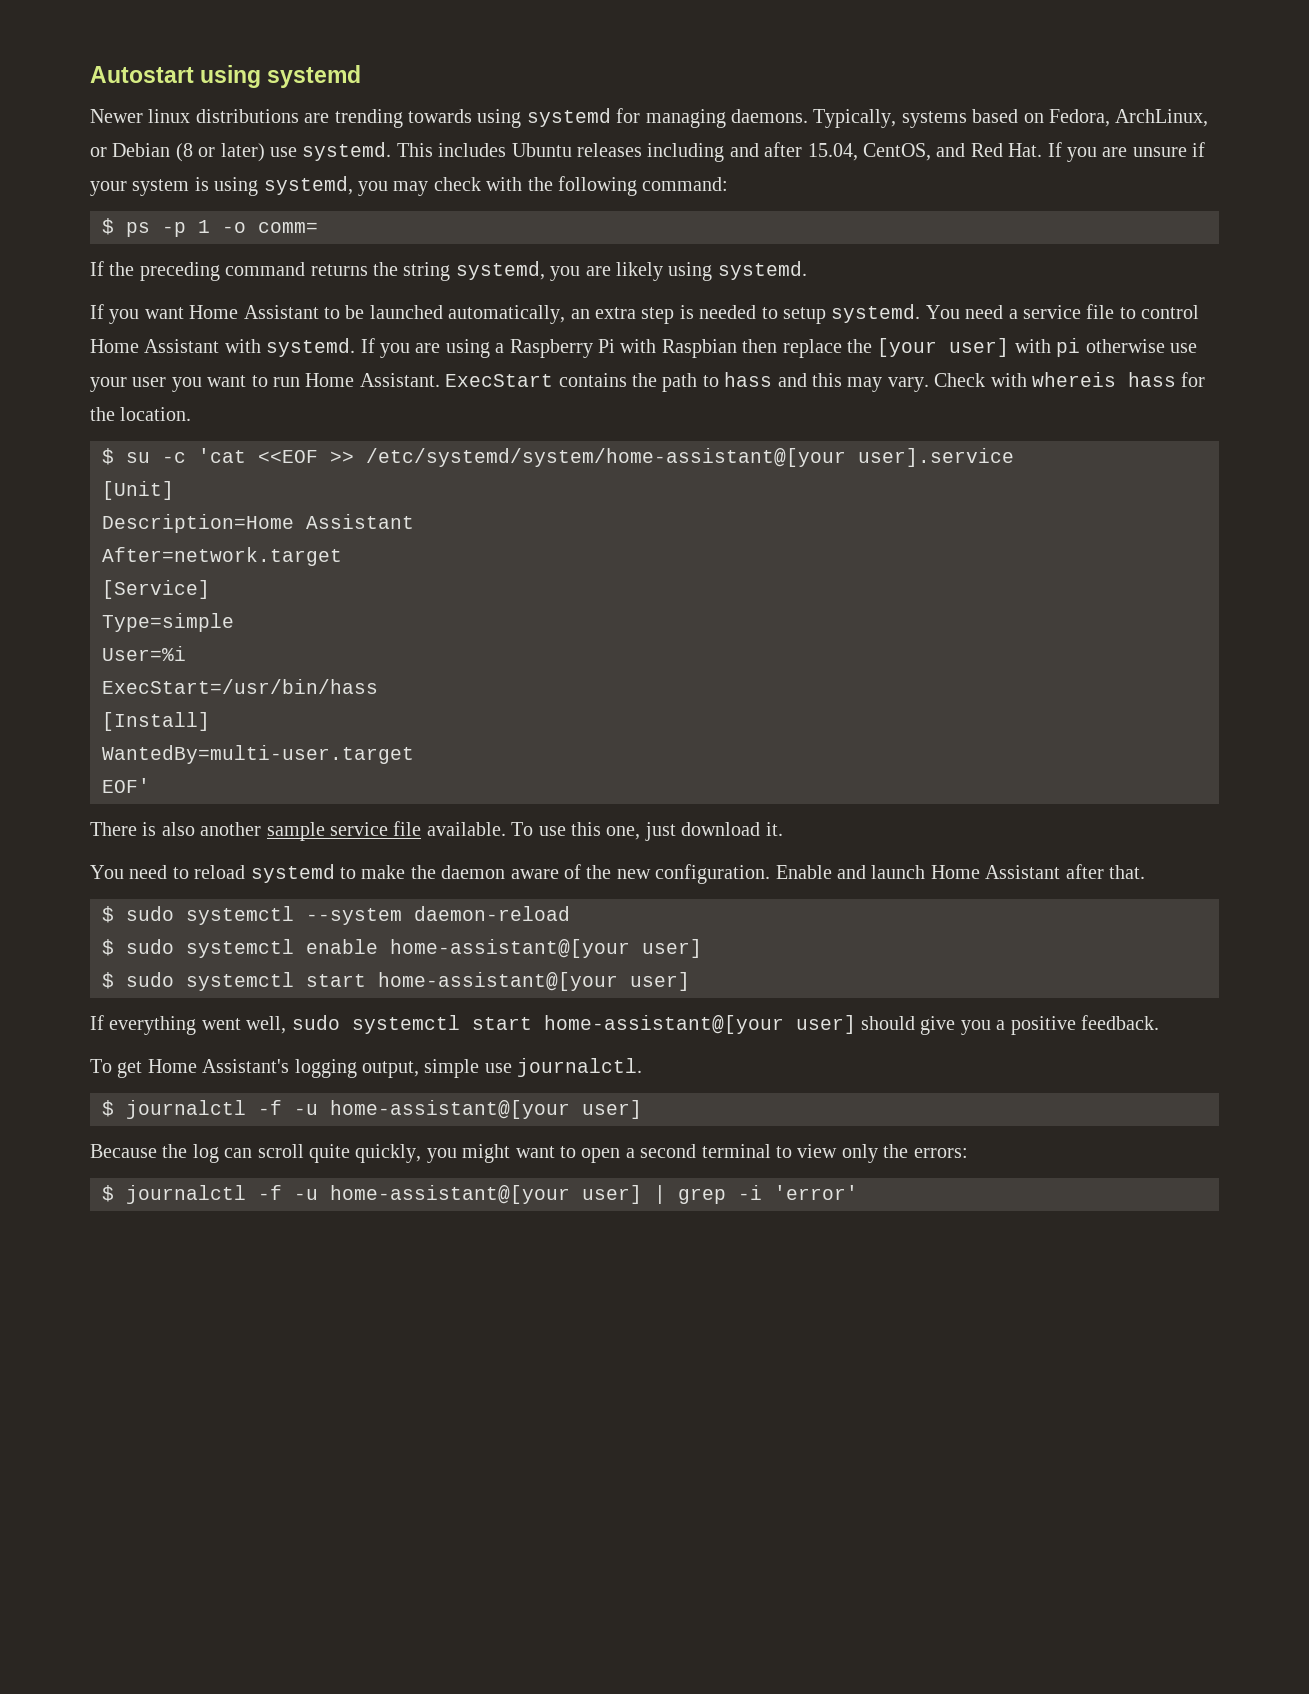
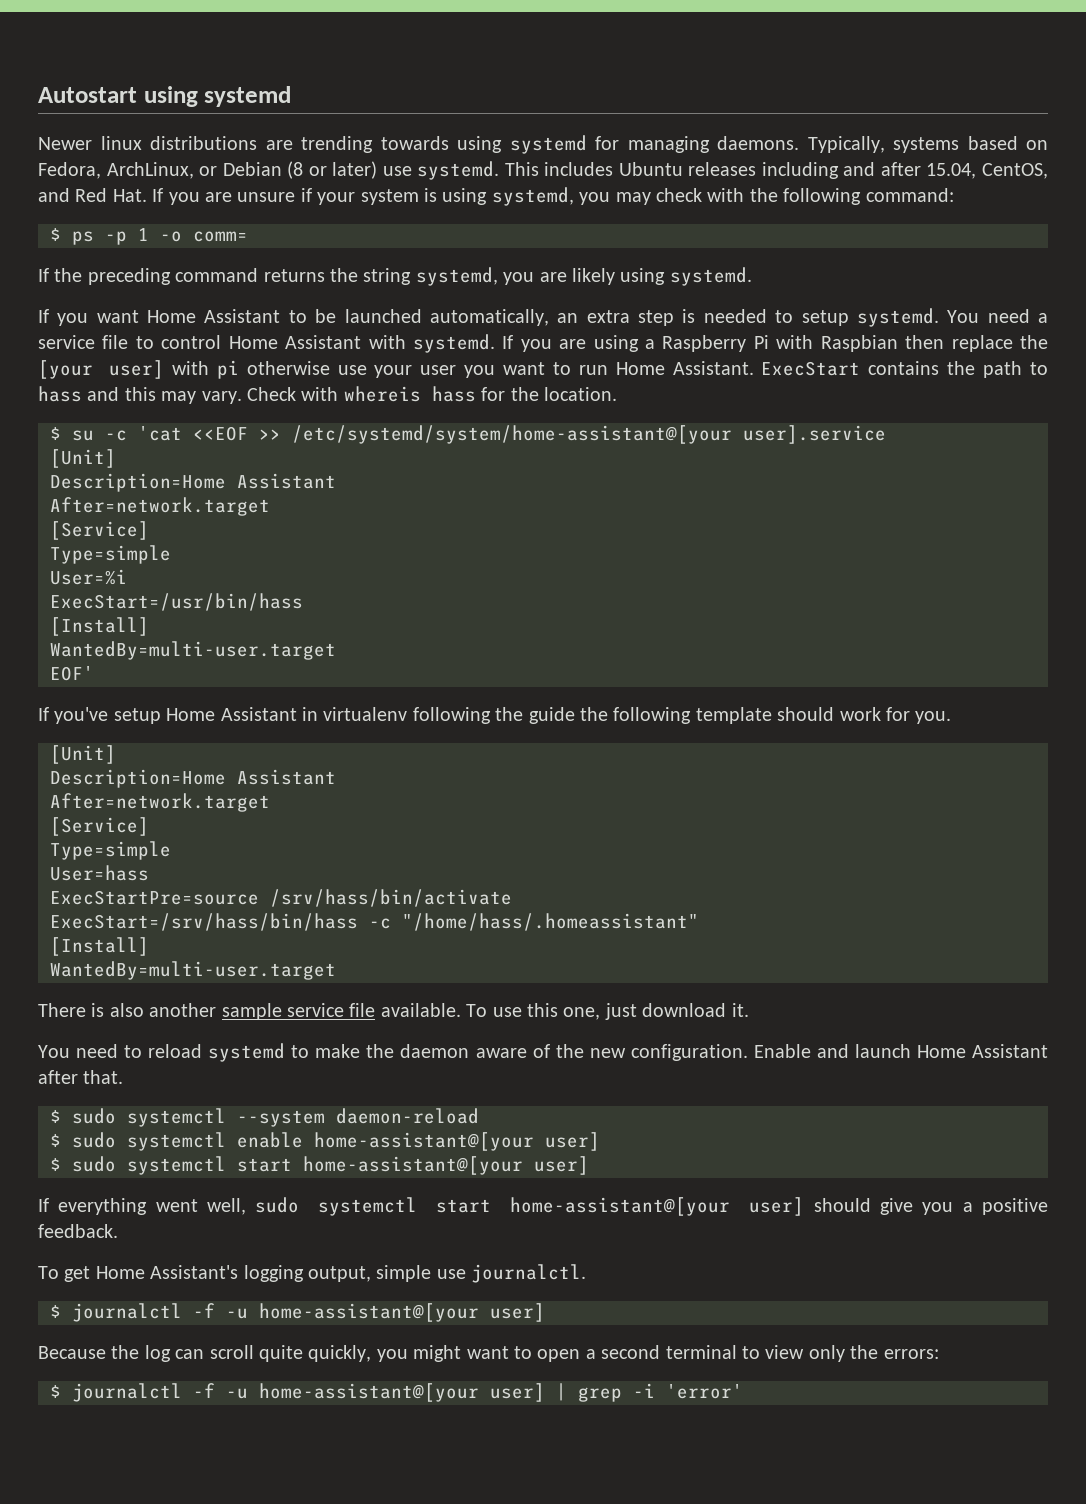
+ If you've setup Home Assistant in virtualenv following the guide the following template should work for you.
+ [Unit]
+ Description=Home Assistant
+ After=network.target
+ [Service]
+ Type=simple
+ User=hass
+ ExecStartPre=source /srv/hass/bin/activate
+ ExecStart=/srv/hass/bin/hass -c "/home/hass/.homeassistant"
+ [Install]
+ WantedBy=multi-user.target

